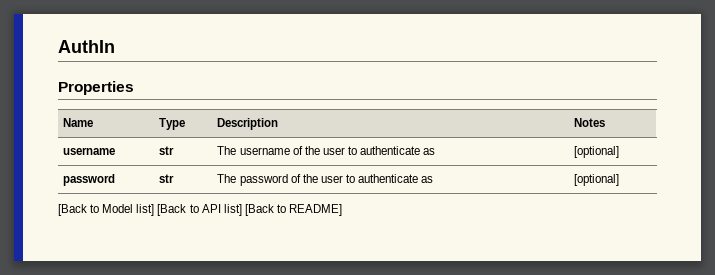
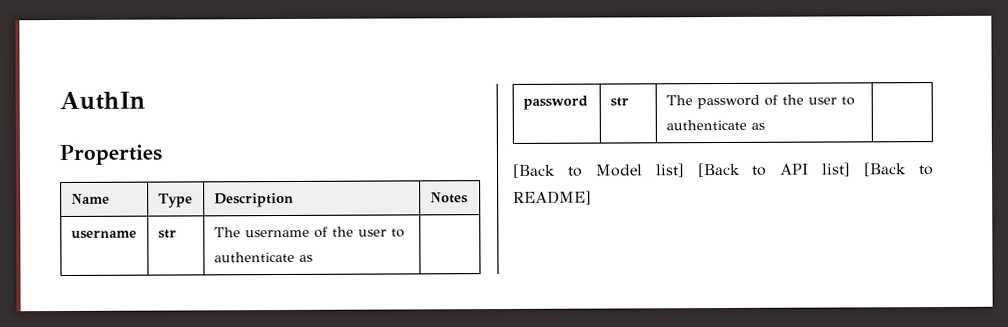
- username | str | The username of the user to authenticate as | [optional]
+ username | str | The username of the user to authenticate as |
- password | str | The password of the user to authenticate as | [optional]
+ password | str | The password of the user to authenticate as |

